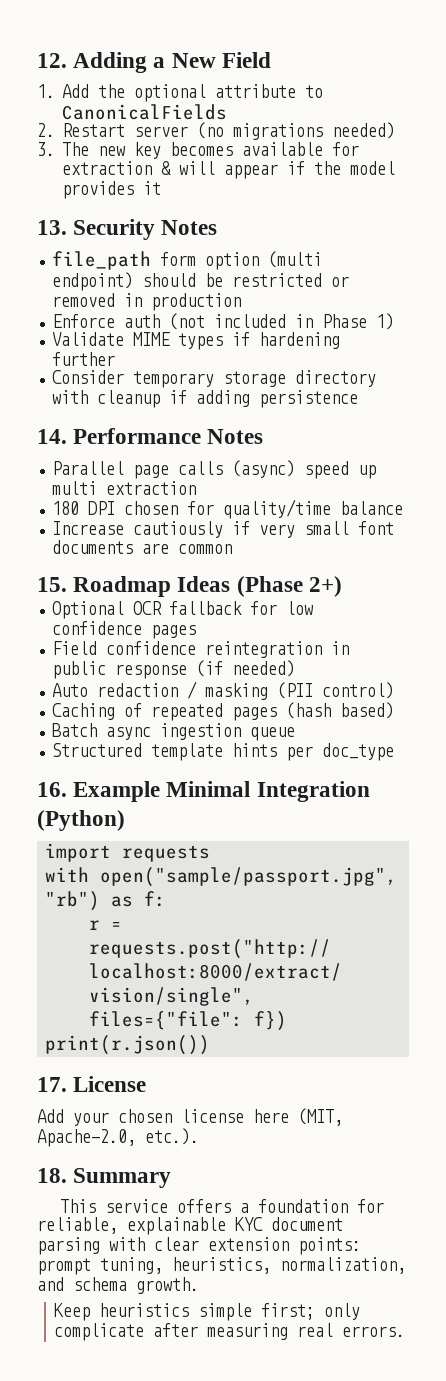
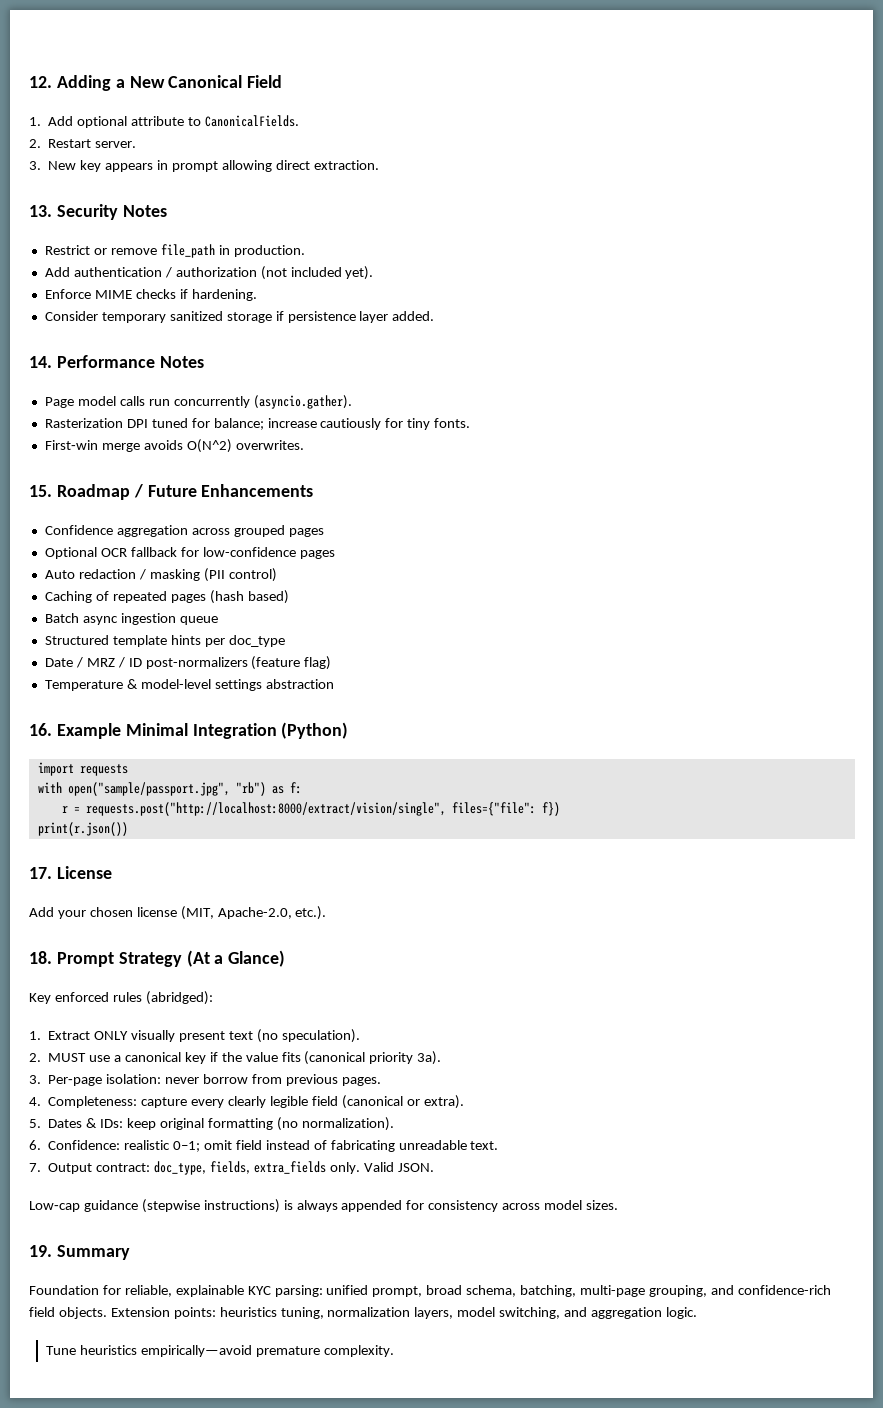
- 12. Adding a New Field
+ 12. Adding a New Canonical Field
- 1. Add the optional attribute to CanonicalFields
+ 1. Add optional attribute to CanonicalFields.
- 2. Restart server (no migrations needed)
- 3. The new key becomes available for extraction & will appear if the model provides it
+ 2. Restart server.
+ 3. New key appears in prompt allowing direct extraction.
  13. Security Notes
- file_path form option (multi endpoint) should be restricted or removed in production
- Enforce auth (not included in Phase 1)
- Validate MIME types if hardening further
- Consider temporary storage directory with cleanup if adding persistence
+ Restrict or remove file_path in production.
+ Add authentication / authorization (not included yet).
+ Enforce MIME checks if hardening.
+ Consider temporary sanitized storage if persistence layer added.
- Parallel page calls (async) speed up multi extraction
- 180 DPI chosen for quality/time balance
- Increase cautiously if very small font documents are common
- 15. Roadmap Ideas (Phase 2+)
+ Page model calls run concurrently (asyncio.gather).
+ Rasterization DPI tuned for balance; increase cautiously for tiny fonts.
+ First‑win merge avoids O(N^2) overwrites.
+ 15. Roadmap / Future Enhancements
+ Confidence aggregation across grouped pages
- Optional OCR fallback for low confidence pages
- Field confidence reintegration in public response (if needed)
+ Optional OCR fallback for low-confidence pages
+ Date / MRZ / ID post-normalizers (feature flag)
+ Temperature & model-level settings abstraction
- Add your chosen license here (MIT, Apache-2.0, etc.).
+ Add your chosen license (MIT, Apache-2.0, etc.).
- 18. Summary
- This service offers a foundation for reliable, explainable KYC document parsing with clear extension points: prompt tuning, heuristics, normalization, and schema growth.
- Keep heuristics simple first; only complicate after measuring real errors.
+ 18. Prompt Strategy (At a Glance)
+ Key enforced rules (abridged):
+ 1. Extract ONLY visually present text (no speculation).
+ 2. MUST use a canonical key if the value fits (canonical priority 3a).
+ 3. Per‑page isolation: never borrow from previous pages.
+ 4. Completeness: capture every clearly legible field (canonical or extra).
+ 5. Dates & IDs: keep original formatting (no normalization).
+ 6. Confidence: realistic 0–1; omit field instead of fabricating unreadable text.
+ 7. Output contract: doc_type, fields, extra_fields only. Valid JSON.
+ Low‑cap guidance (stepwise instructions) is always appended for consistency across model sizes.
+ 19. Summary
+ Foundation for reliable, explainable KYC parsing: unified prompt, broad schema, batching, multi-page grouping, and confidence-rich field objects. Extension points: heuristics tuning, normalization layers, model switching, and aggregation logic.
+ Tune heuristics empirically—avoid premature complexity.

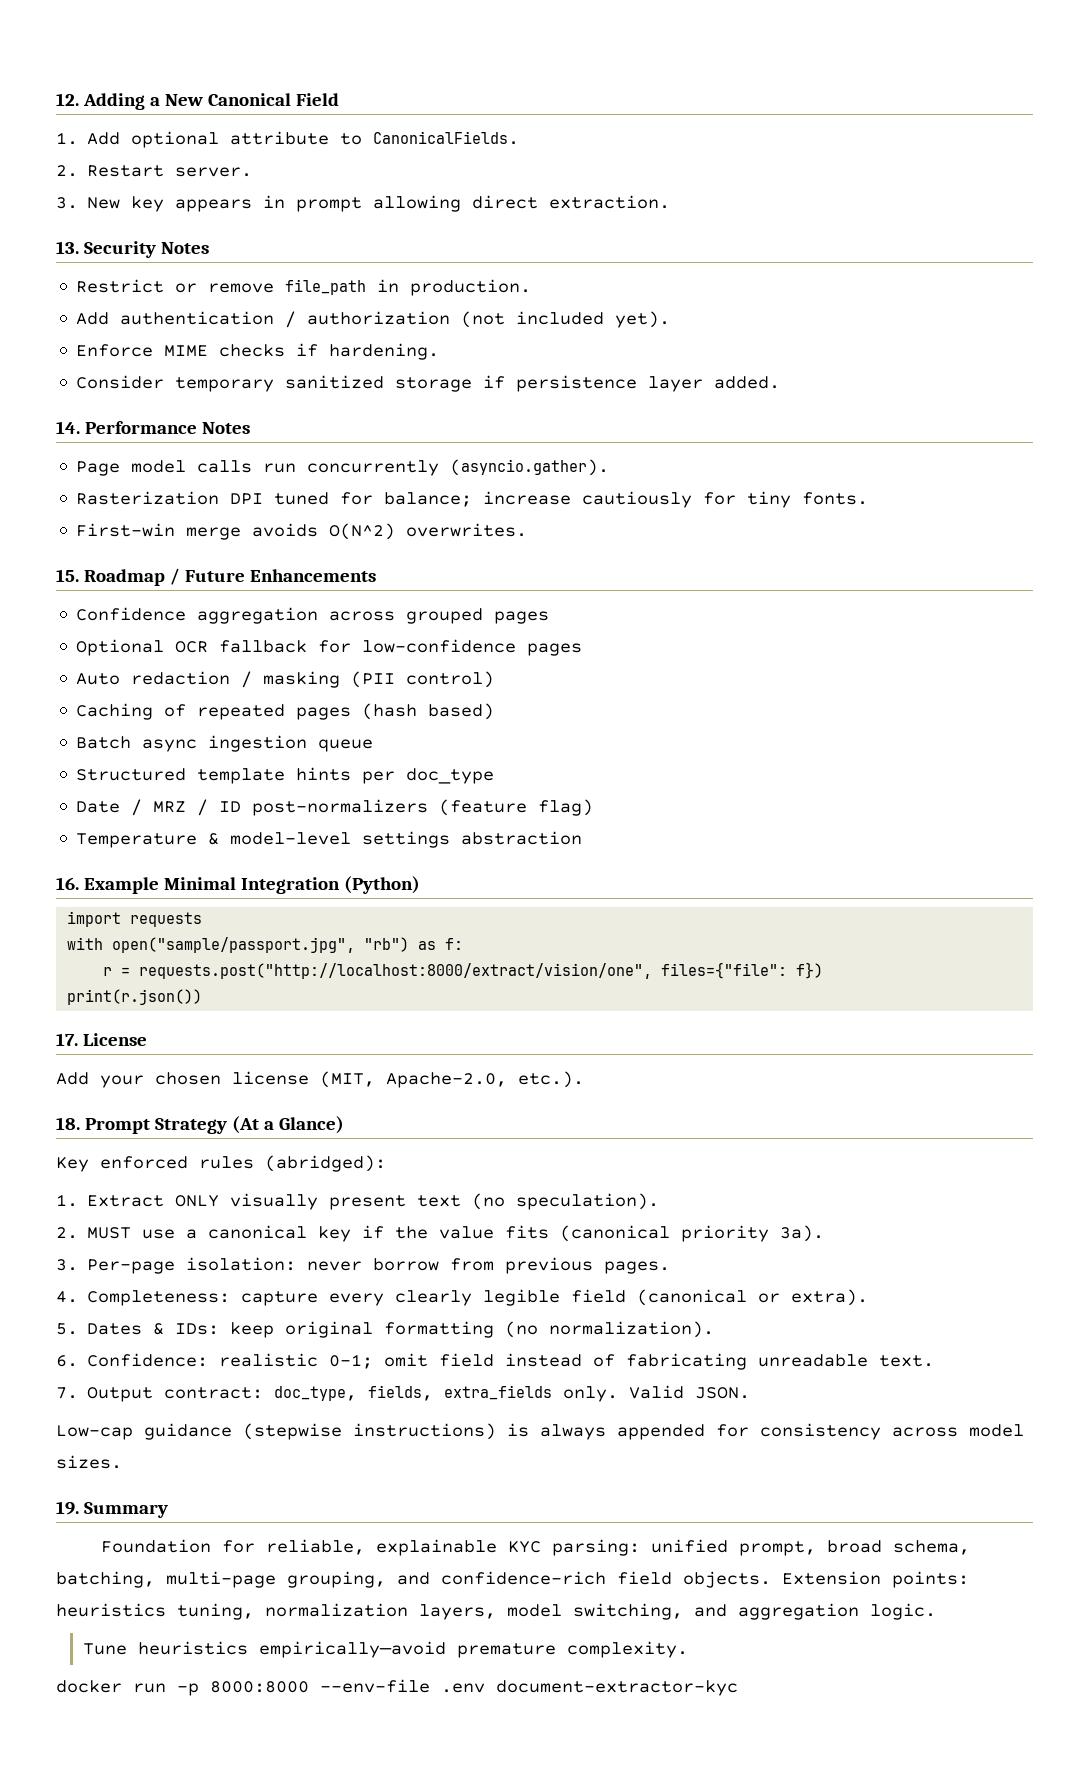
- r = requests.post("http://localhost:8000/extract/vision/single", files={"file": f})
+ r = requests.post("http://localhost:8000/extract/vision/one", files={"file": f})
+ docker run -p 8000:8000 --env-file .env document-extractor-kyc

